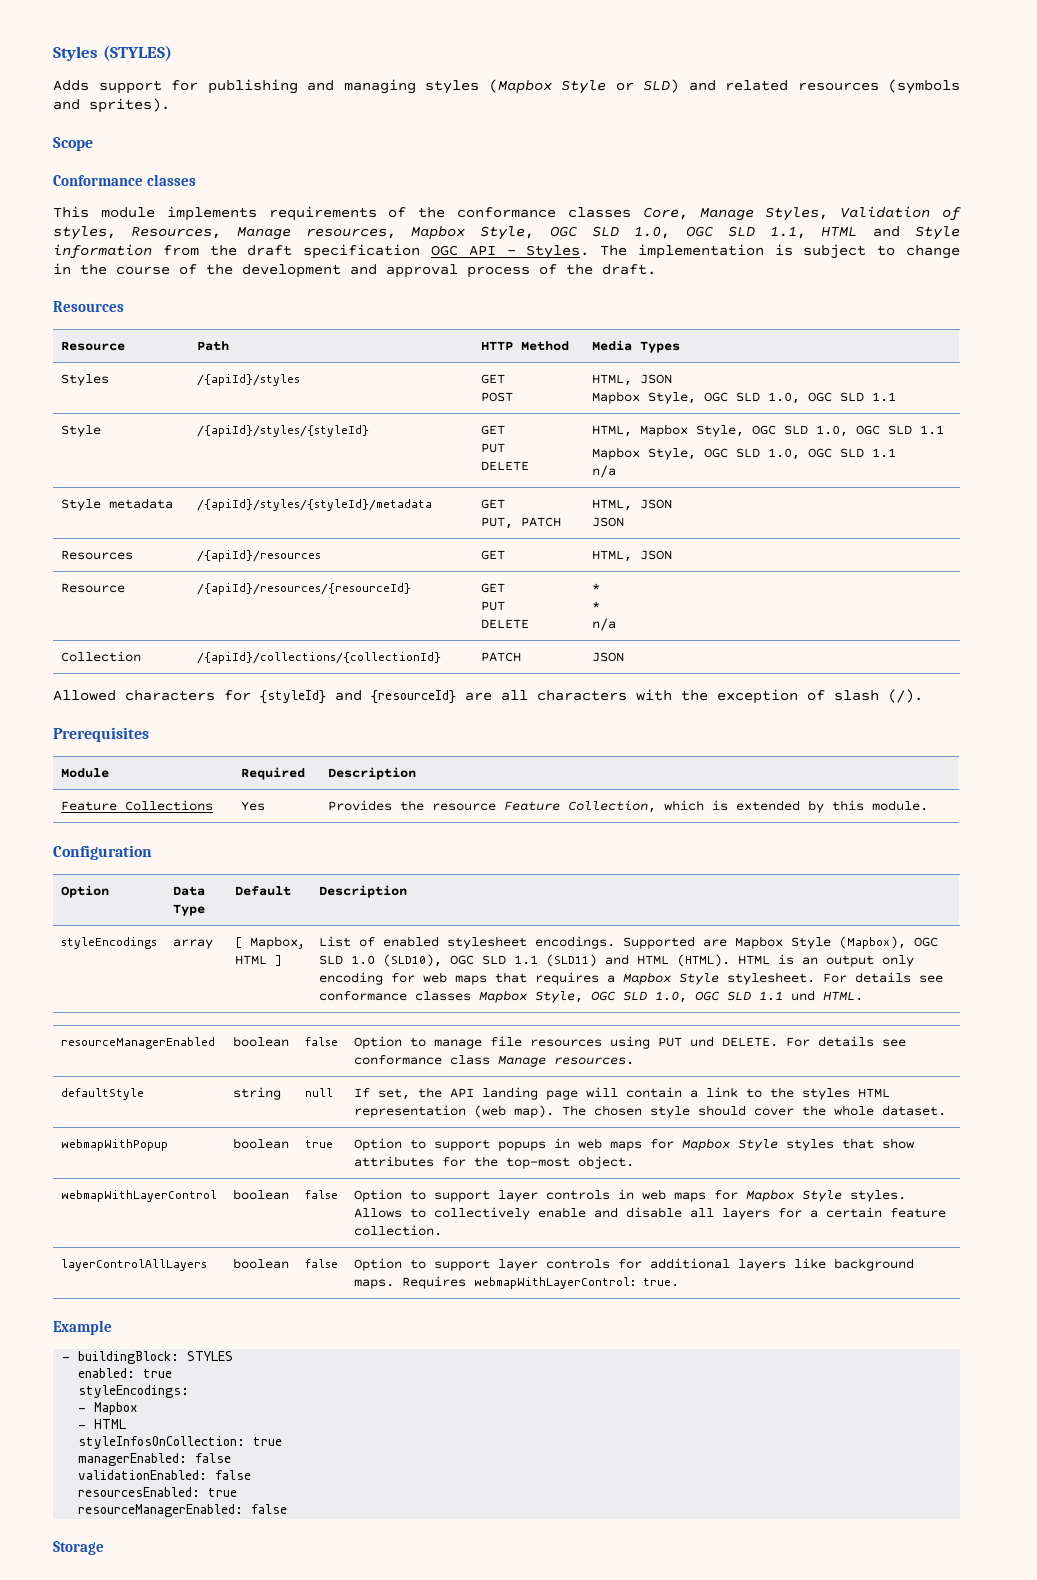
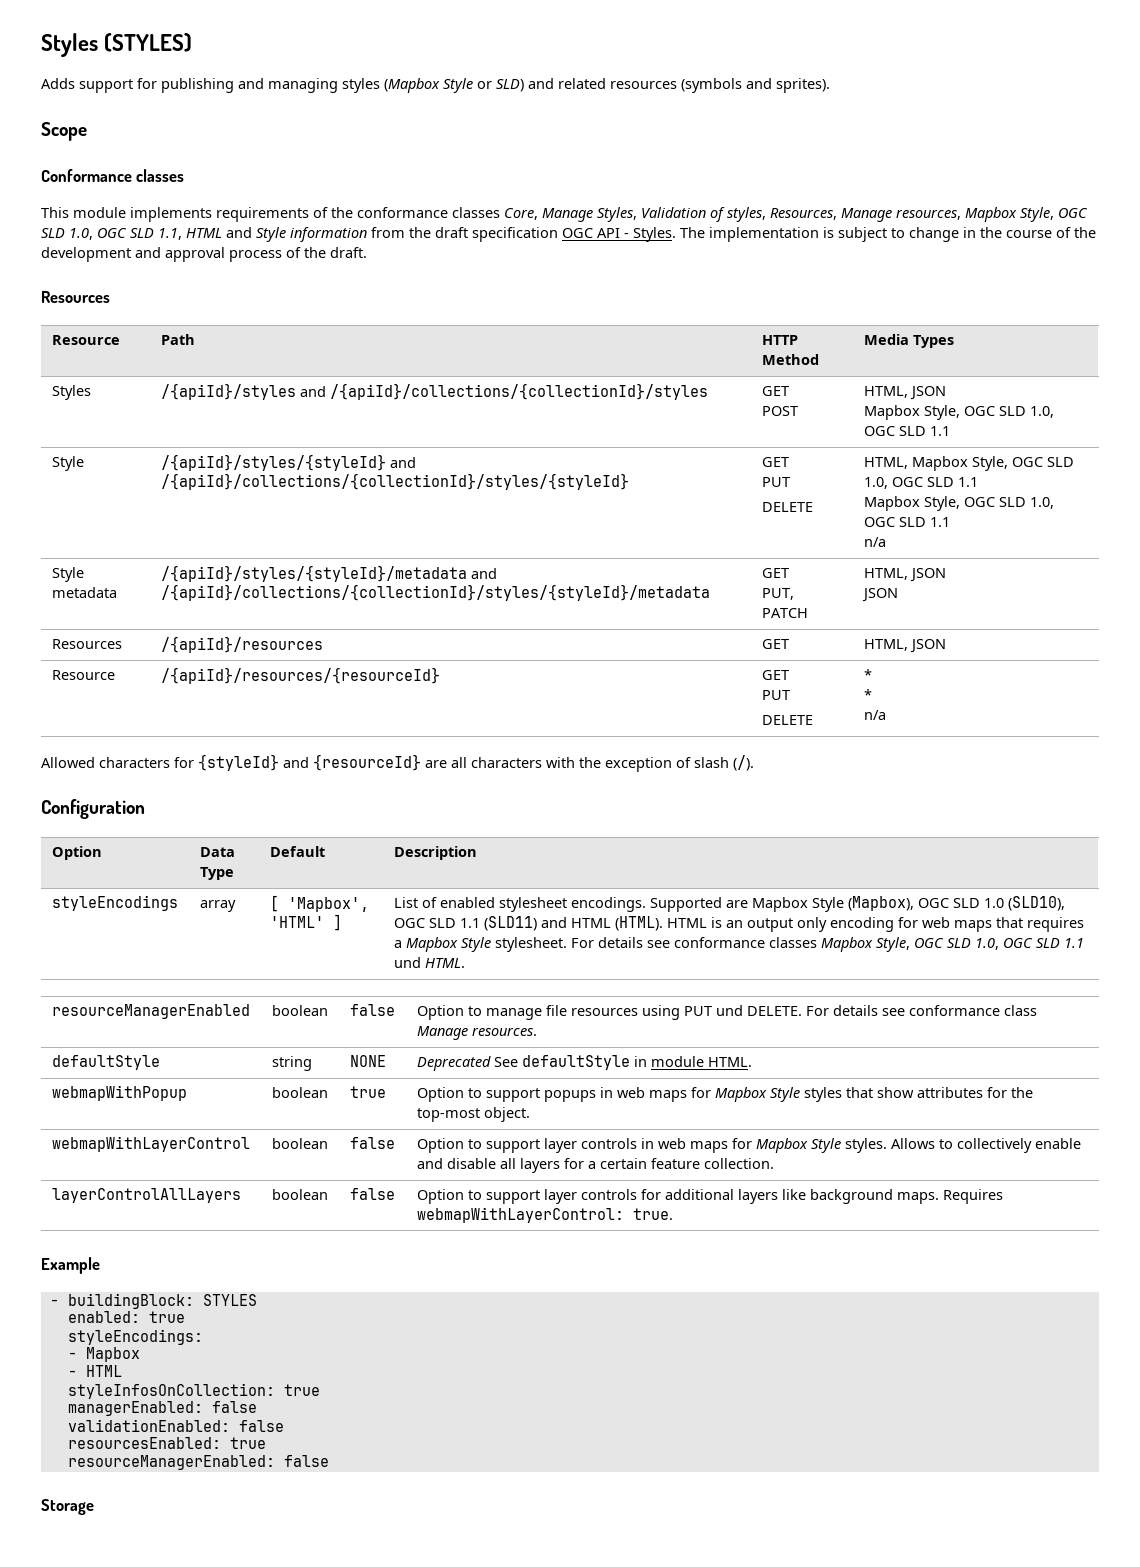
- Styles | /{apiId}/styles | GET
+ Styles | /{apiId}/styles and /{apiId}/collections/{collectionId}/styles | GET
- Style | /{apiId}/styles/{styleId} | GET
+ Style | /{apiId}/styles/{styleId} and /{apiId}/collections/{collectionId}/styles/{styleId} | GET
- Style metadata | /{apiId}/styles/{styleId}/metadata | GET
+ Style metadata | /{apiId}/styles/{styleId}/metadata and /{apiId}/collections/{collectionId}/styles/{styleId}/metadata | GET
- Collection | /{apiId}/collections/{collectionId} | PATCH | JSON
- Prerequisites
- Module | Required | Description
- Feature Collections | Yes | Provides the resource Feature Collection, which is extended by this module.
- [ Mapbox, HTML ]
+ [ 'Mapbox', 'HTML' ]
- defaultStyle | string | null | If set, the API landing page will contain a link to the styles HTML representation (web map). The chosen style should cover the whole dataset.
+ defaultStyle | string | NONE | Deprecated See defaultStyle in module HTML.

